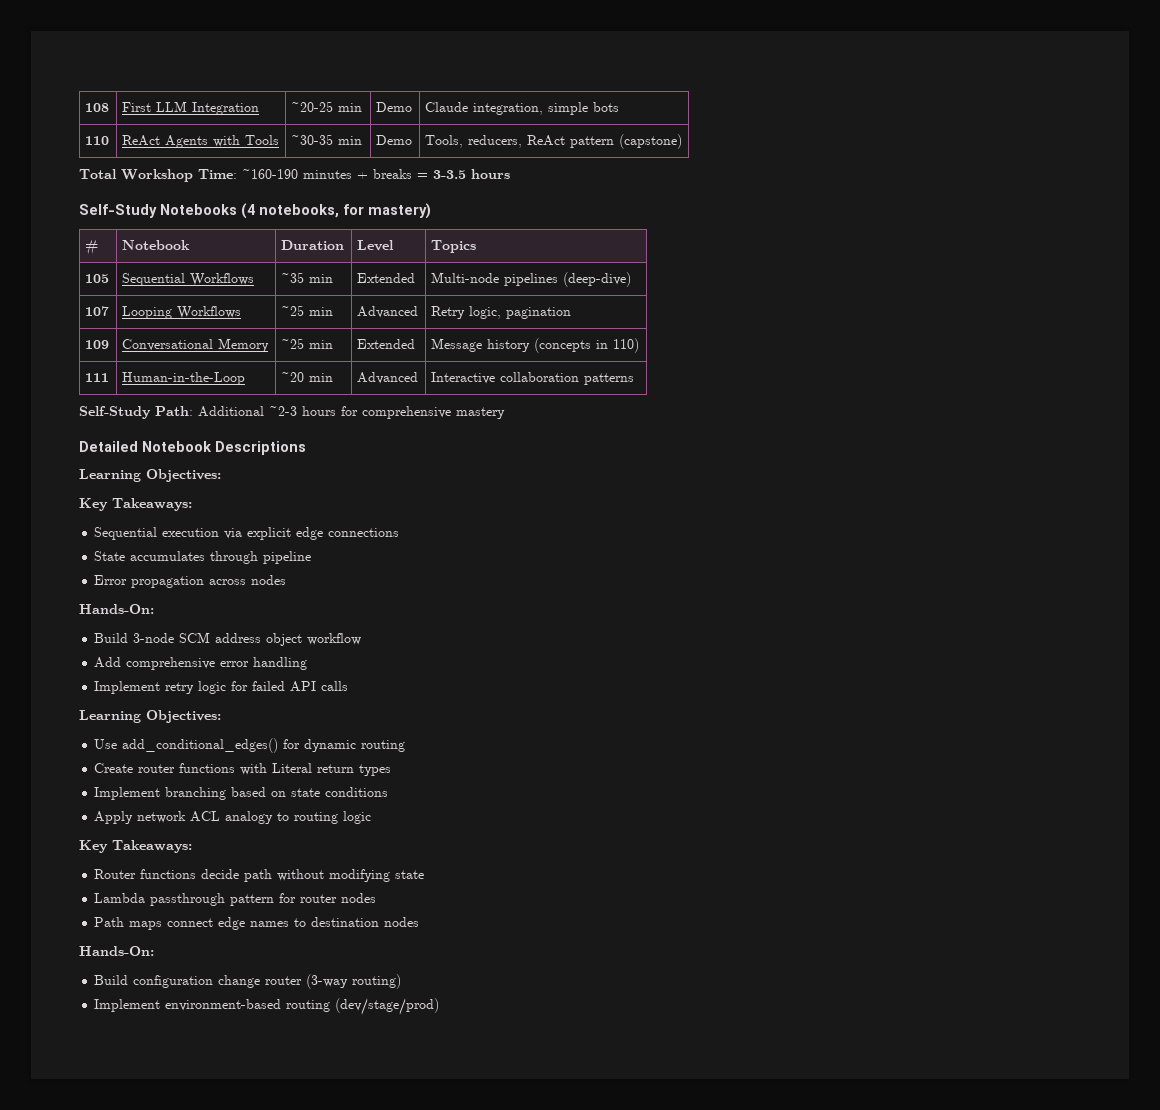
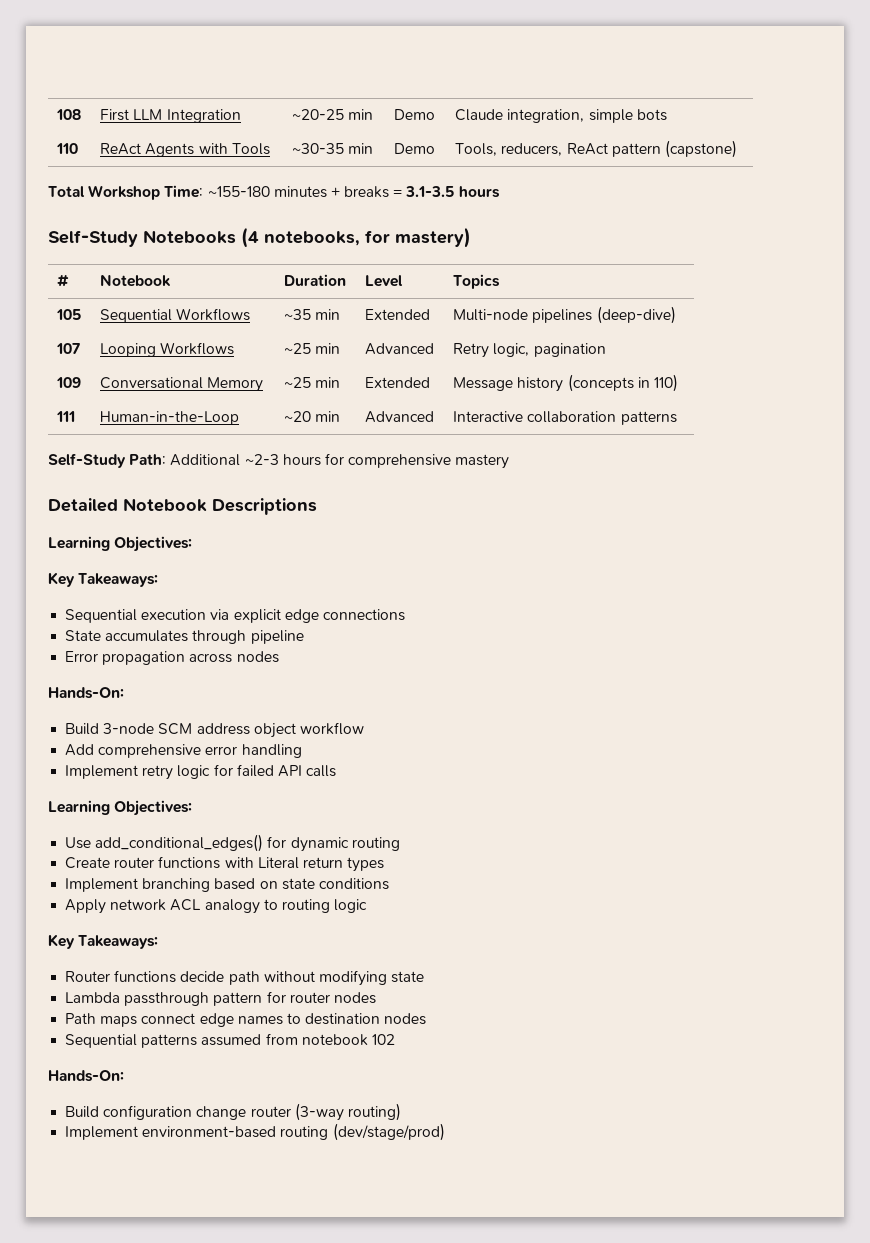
- Total Workshop Time: ~160-190 minutes + breaks = 3-3.5 hours
+ Total Workshop Time: ~155-180 minutes + breaks = 3.1-3.5 hours
+ Sequential patterns assumed from notebook 102

